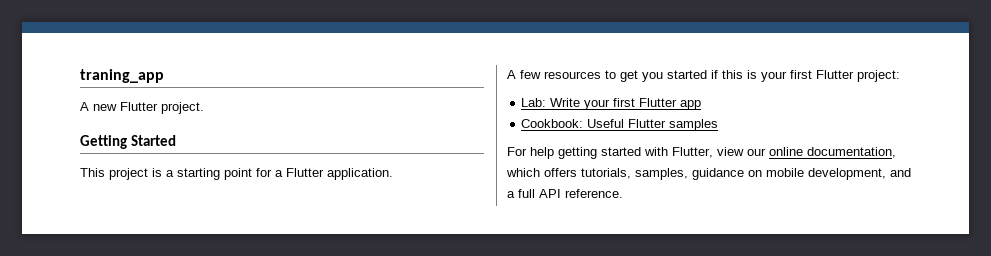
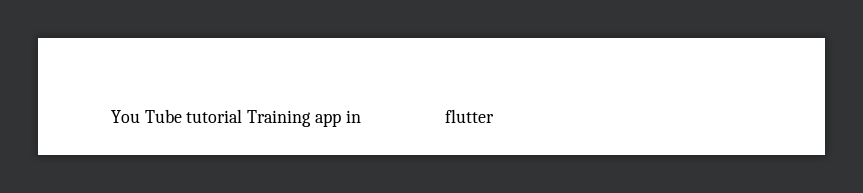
- traning_app
- A new Flutter project.
- Getting Started
- This project is a starting point for a Flutter application.
- A few resources to get you started if this is your first Flutter project:
- Lab: Write your first Flutter app
- Cookbook: Useful Flutter samples
- For help getting started with Flutter, view our online documentation, which offers tutorials, samples, guidance on mobile development, and a full API reference.
+ You Tube tutorial Training app in flutter

